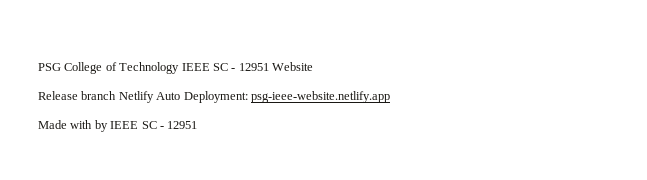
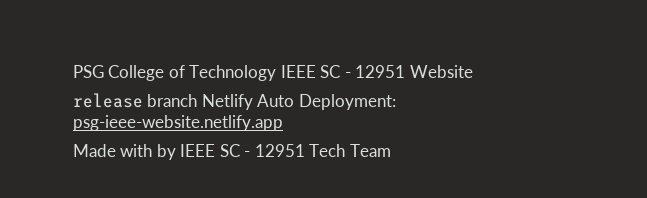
- Release branch Netlify Auto Deployment: psg-ieee-website.netlify.app
+ release branch Netlify Auto Deployment: psg-ieee-website.netlify.app
- Made with by IEEE SC - 12951
+ Made with by IEEE SC - 12951 Tech Team

